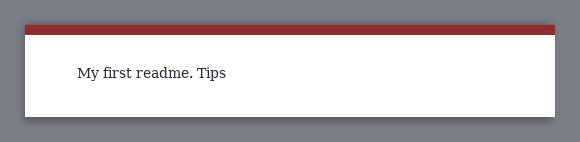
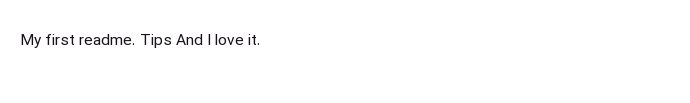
- Tips
+ Tips And I love it.

